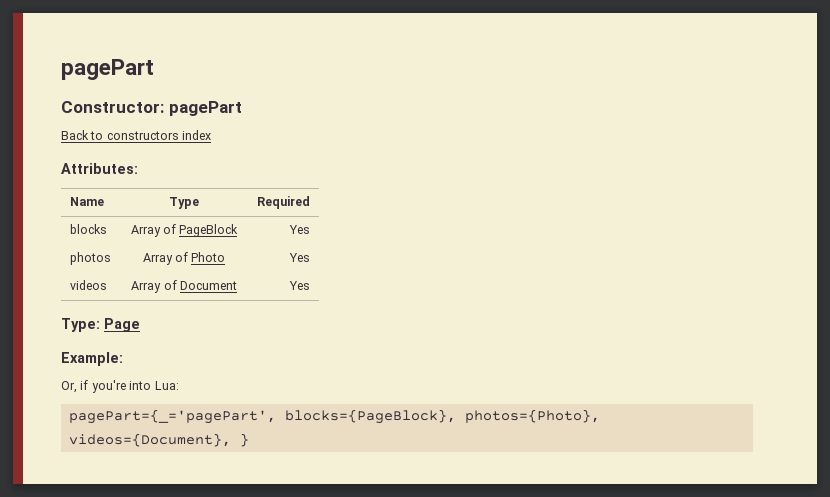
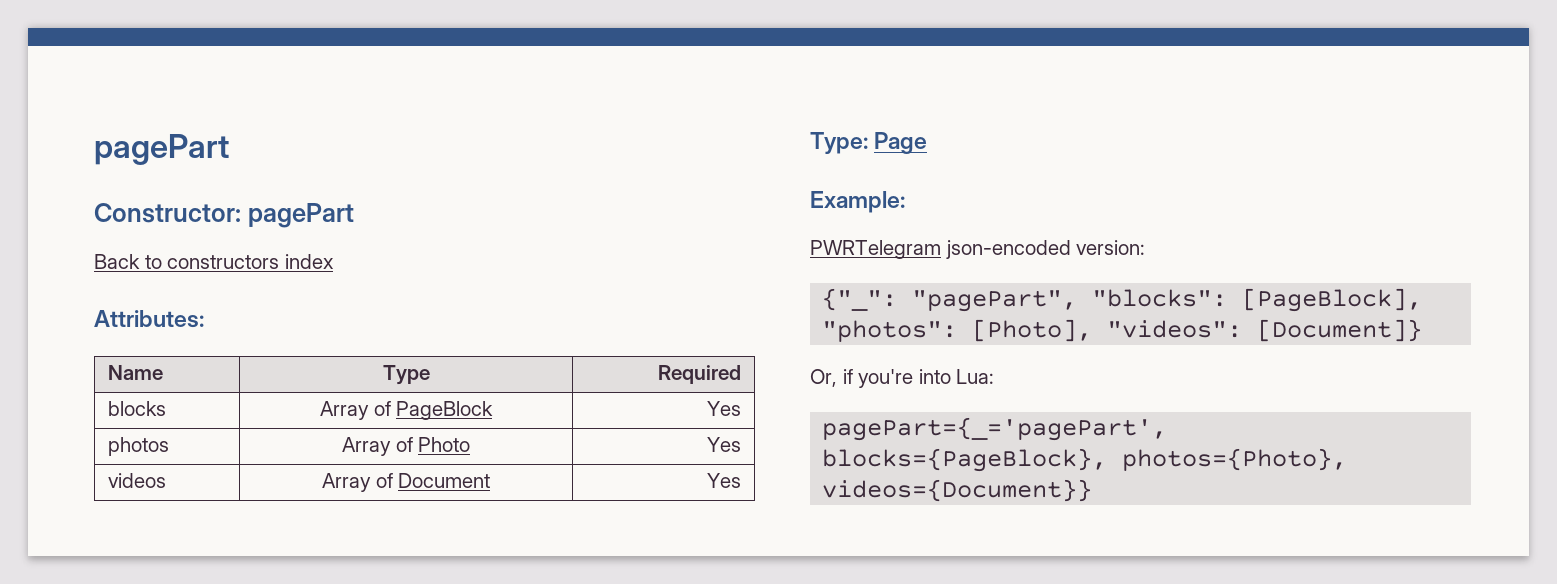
+ PWRTelegram json-encoded version:
+ {"_": "pagePart", "blocks": [PageBlock], "photos": [Photo], "videos": [Document]}
- pagePart={_='pagePart', blocks={PageBlock}, photos={Photo}, videos={Document}, }
+ pagePart={_='pagePart', blocks={PageBlock}, photos={Photo}, videos={Document}}

